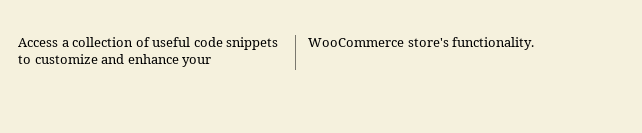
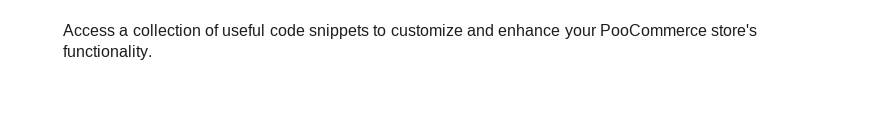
- Access a collection of useful code snippets to customize and enhance your WooCommerce store's functionality.
+ Access a collection of useful code snippets to customize and enhance your PooCommerce store's functionality.

